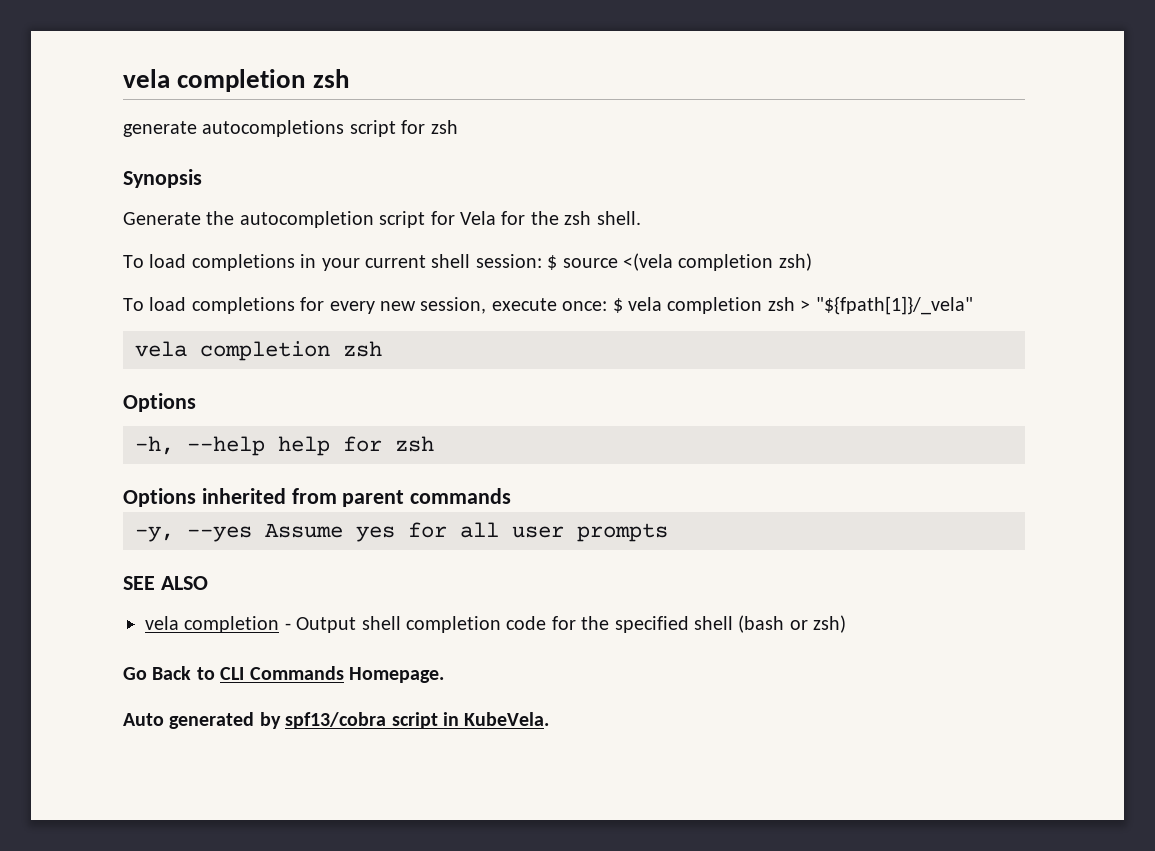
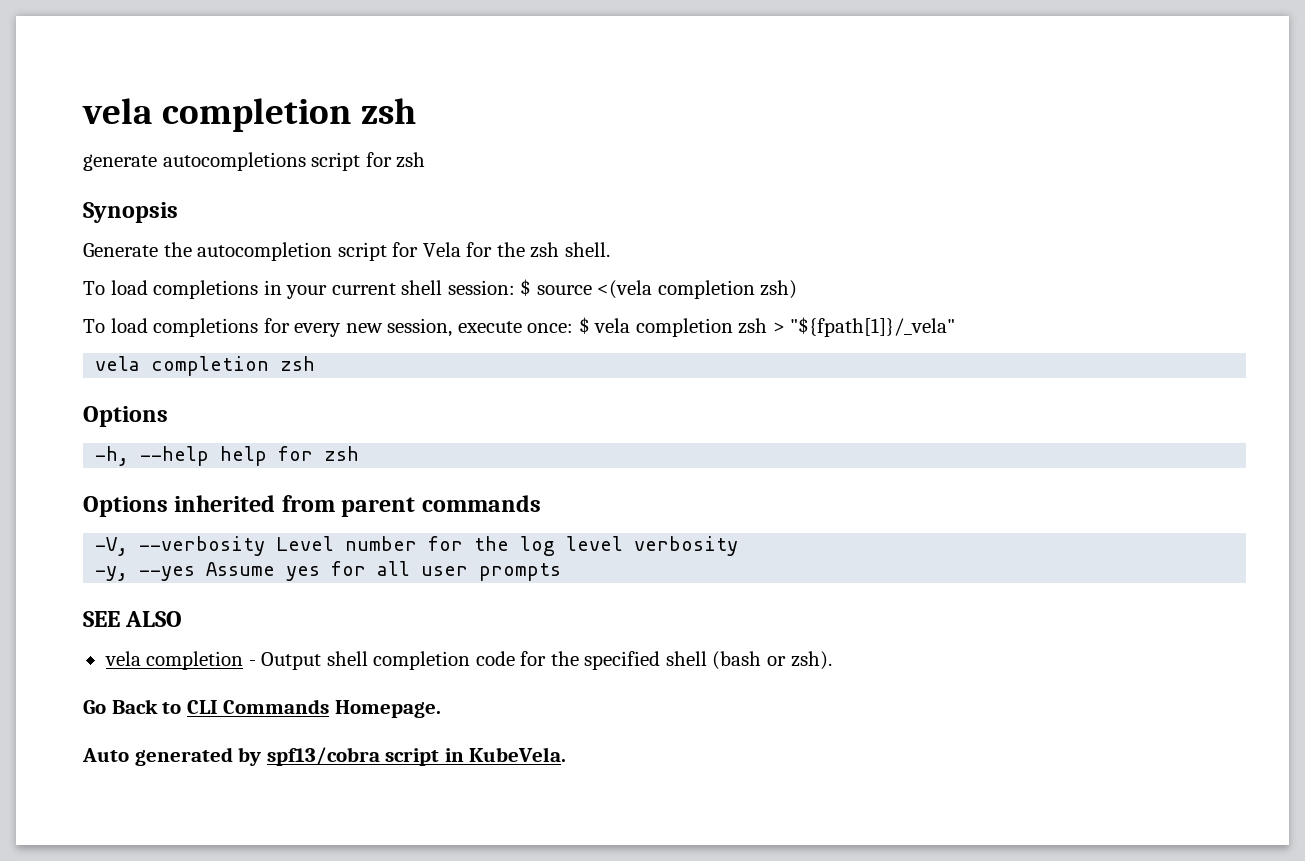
+ -V, --verbosity Level number for the log level verbosity
- vela completion - Output shell completion code for the specified shell (bash or zsh)
+ vela completion - Output shell completion code for the specified shell (bash or zsh).

